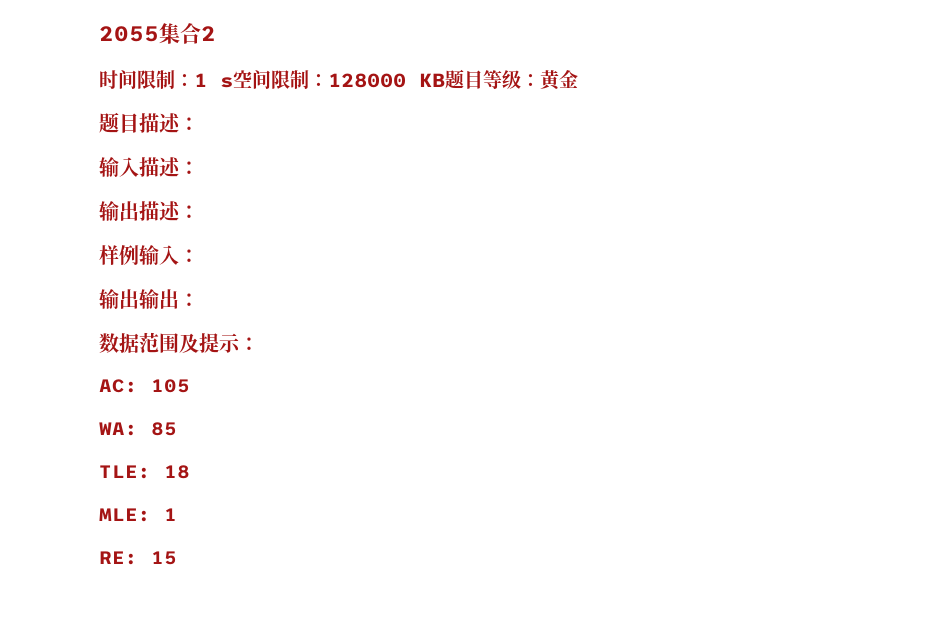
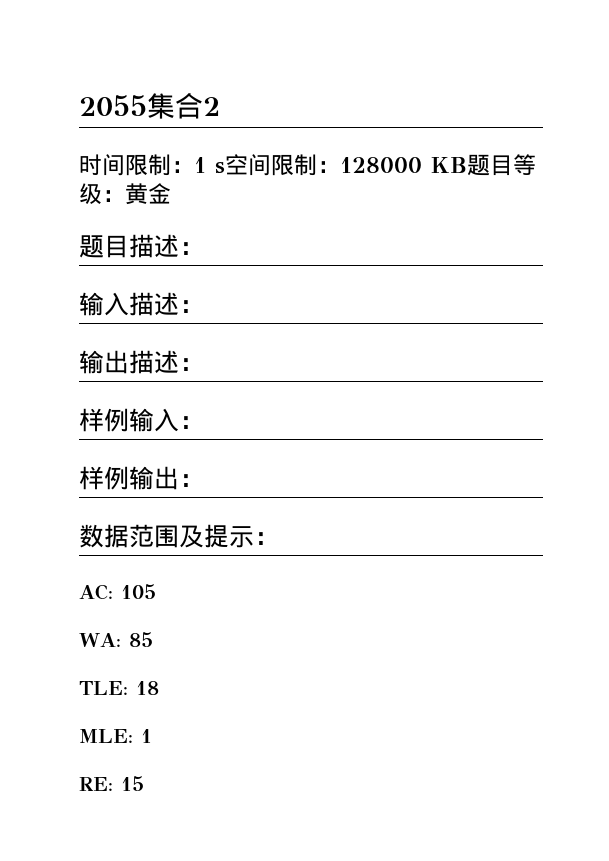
- 输出输出：
+ 样例输出：

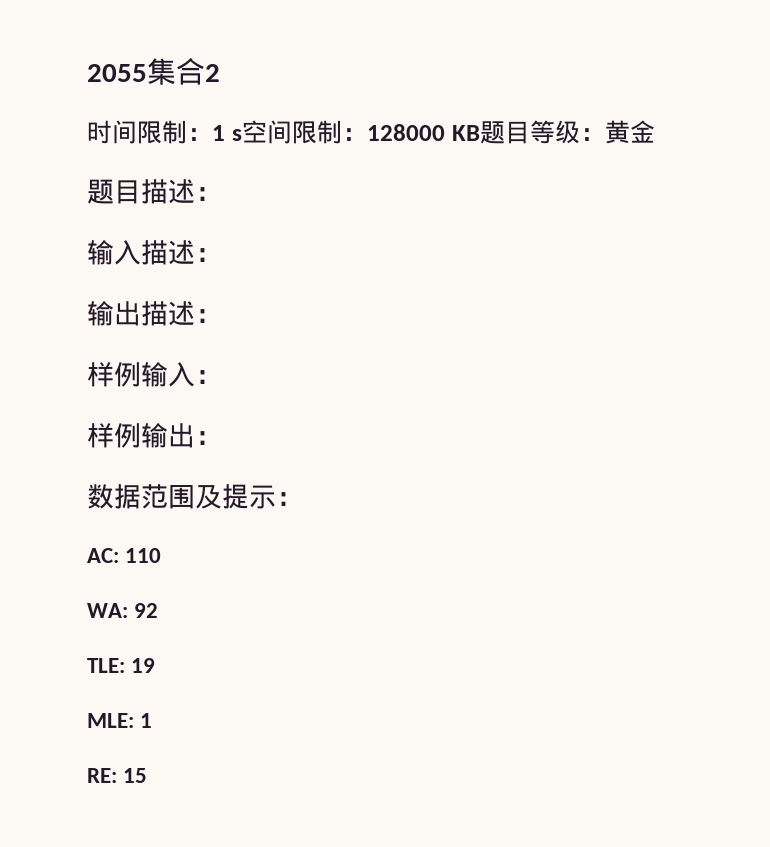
- AC: 105
+ AC: 110
- WA: 85
+ WA: 92
- TLE: 18
+ TLE: 19

